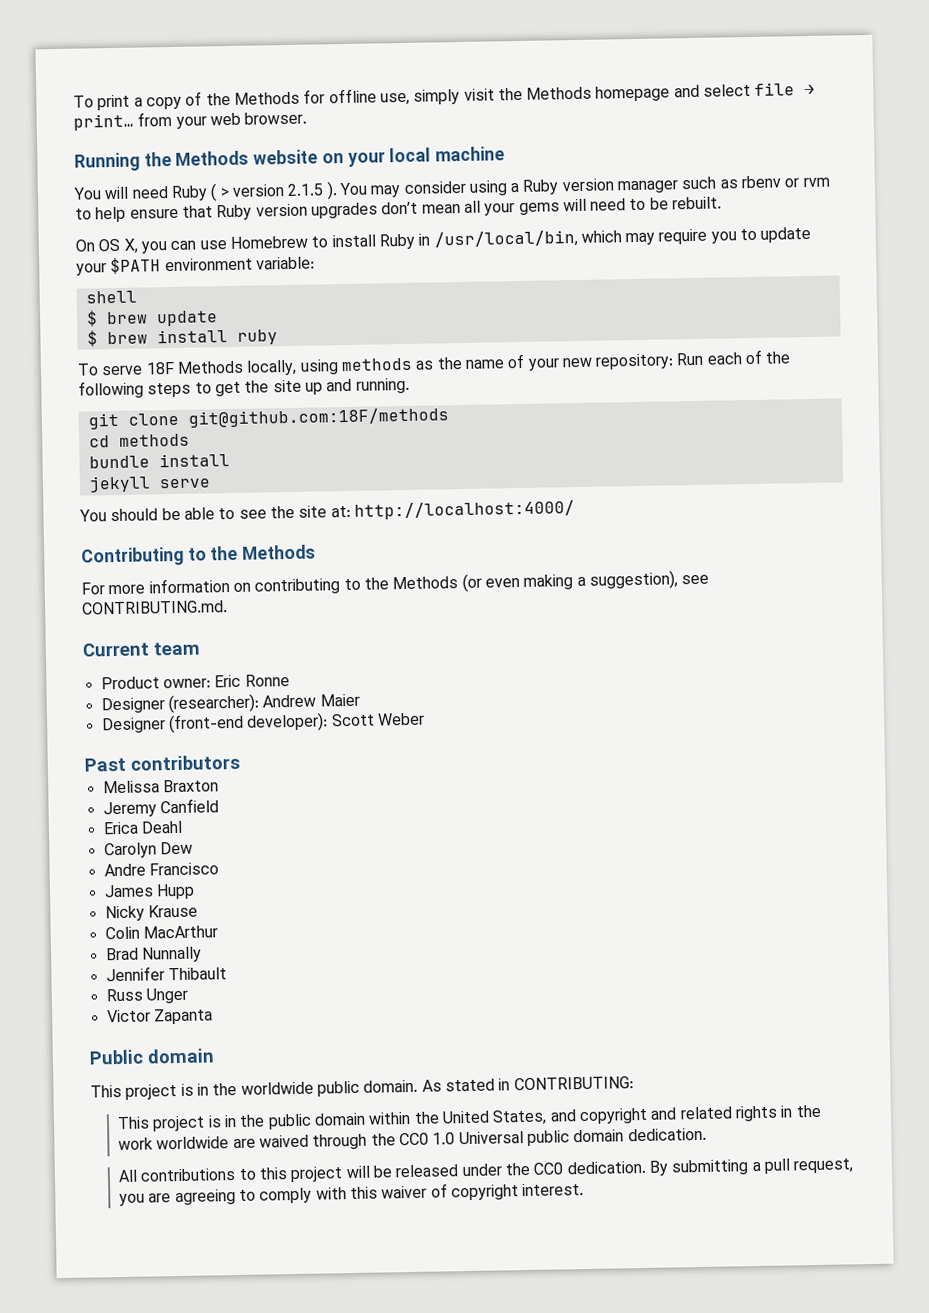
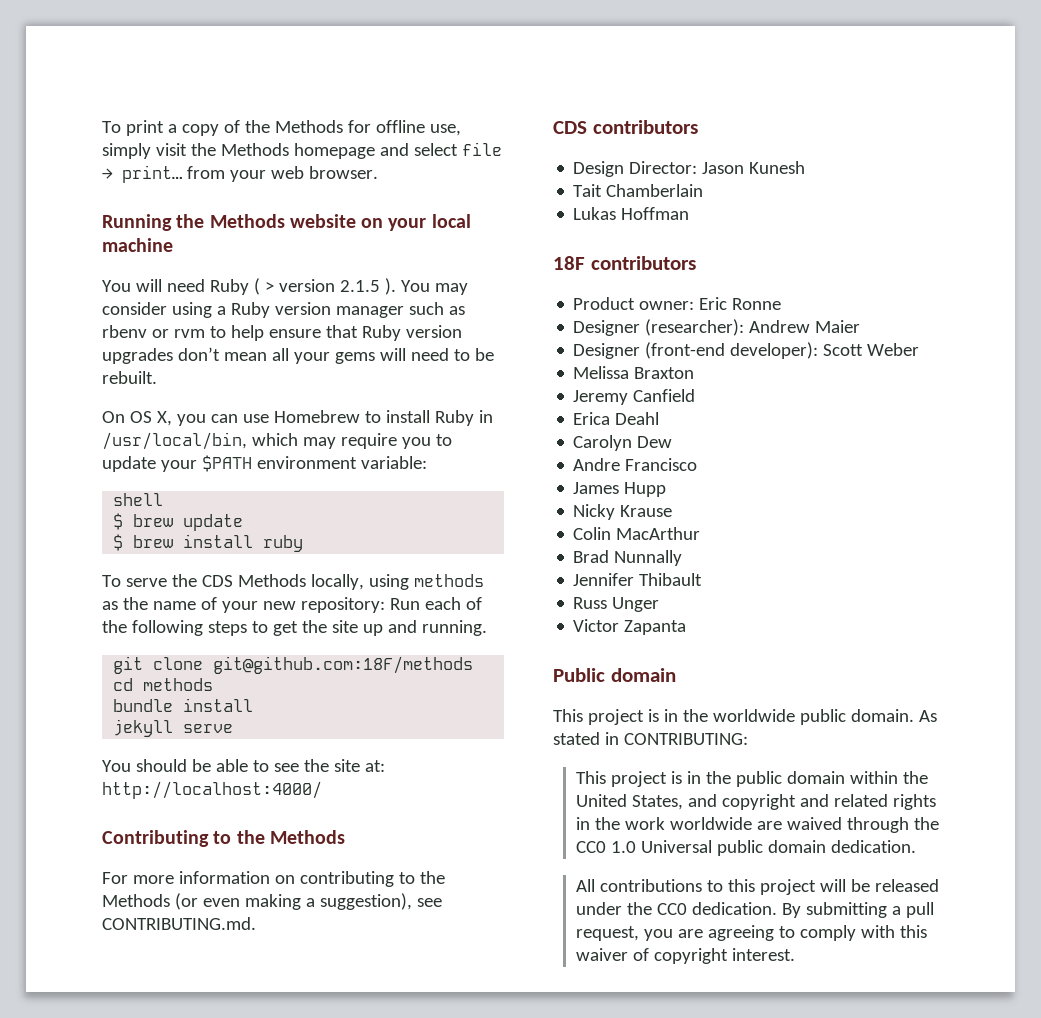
- To serve 18F Methods locally, using methods as the name of your new repository: Run each of the following steps to get the site up and running.
+ To serve the CDS Methods locally, using methods as the name of your new repository: Run each of the following steps to get the site up and running.
- Current team
+ CDS contributors
+ Design Director: Jason Kunesh
+ Tait Chamberlain
+ Lukas Hoffman
+ 18F contributors
- Past contributors

